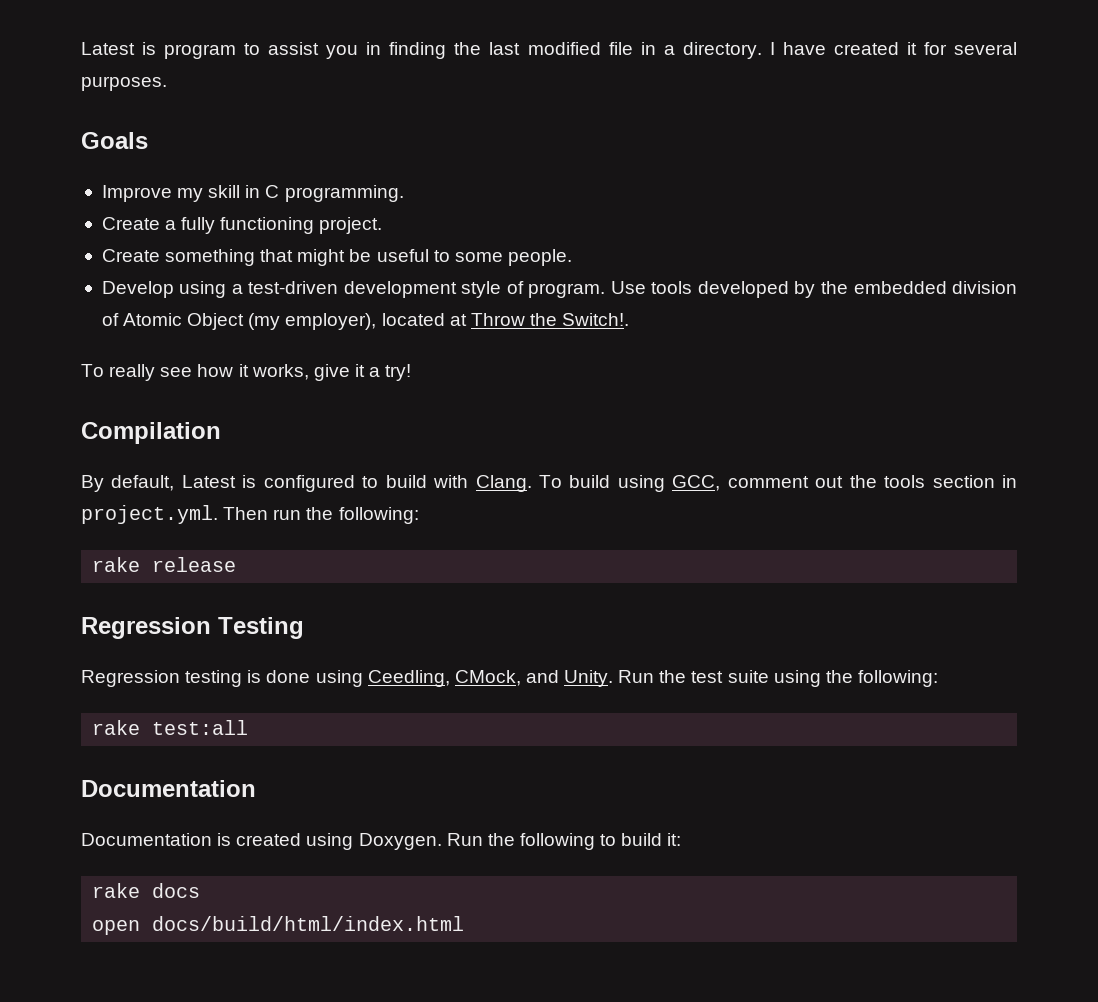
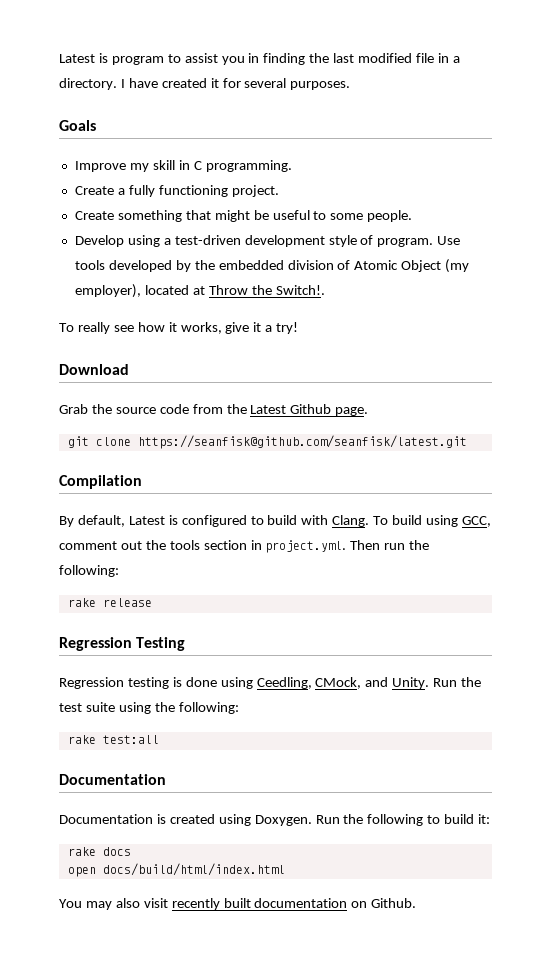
+ Download
+ Grab the source code from the Latest Github page.
+ git clone https://seanfisk@github.com/seanfisk/latest.git
+ You may also visit recently built documentation on Github.

